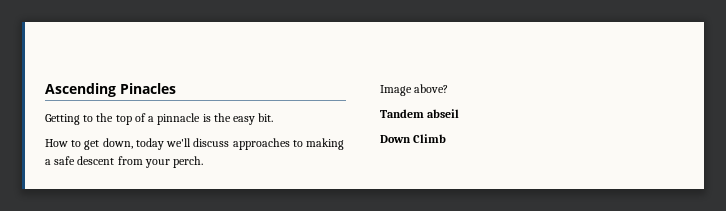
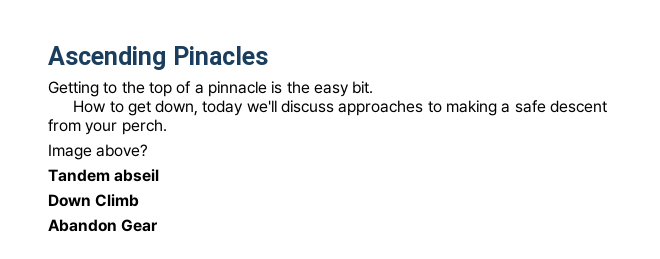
+ Abandon Gear

